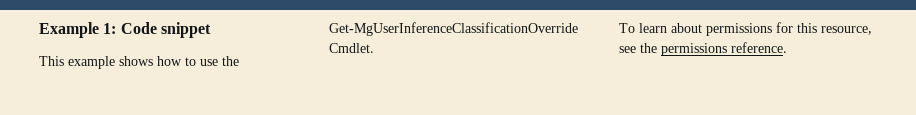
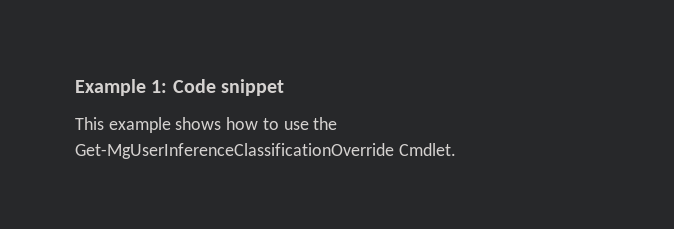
- To learn about permissions for this resource, see the permissions reference.

